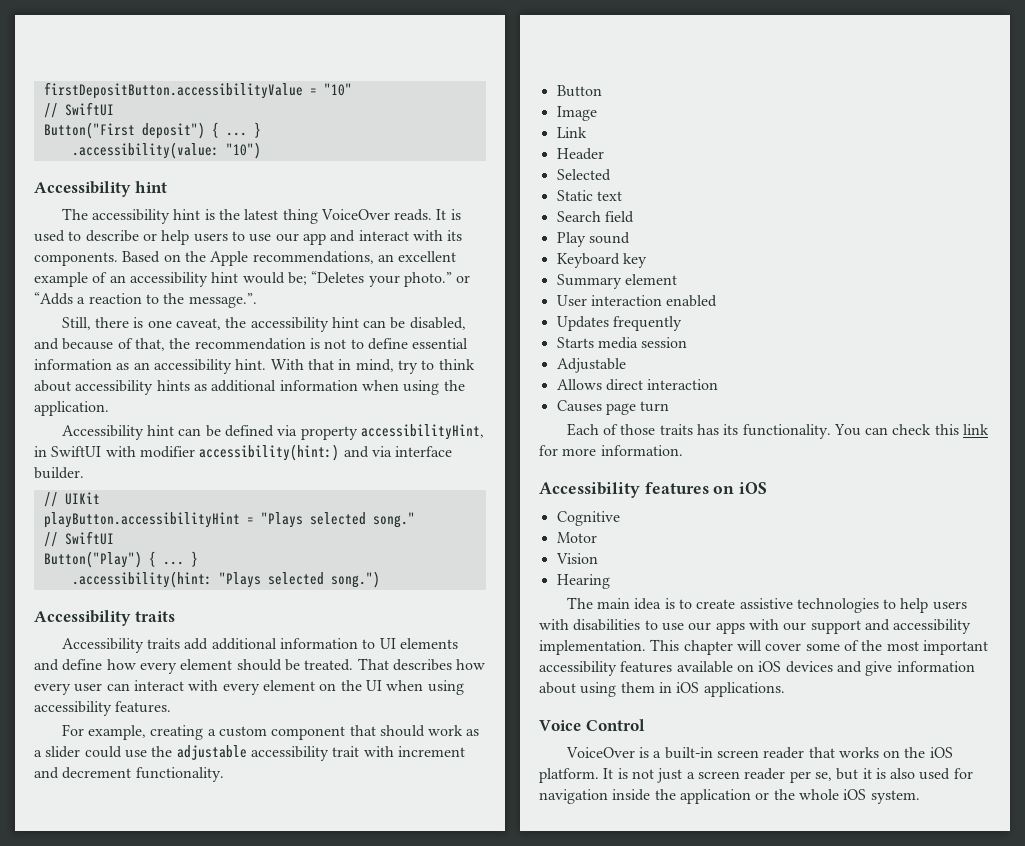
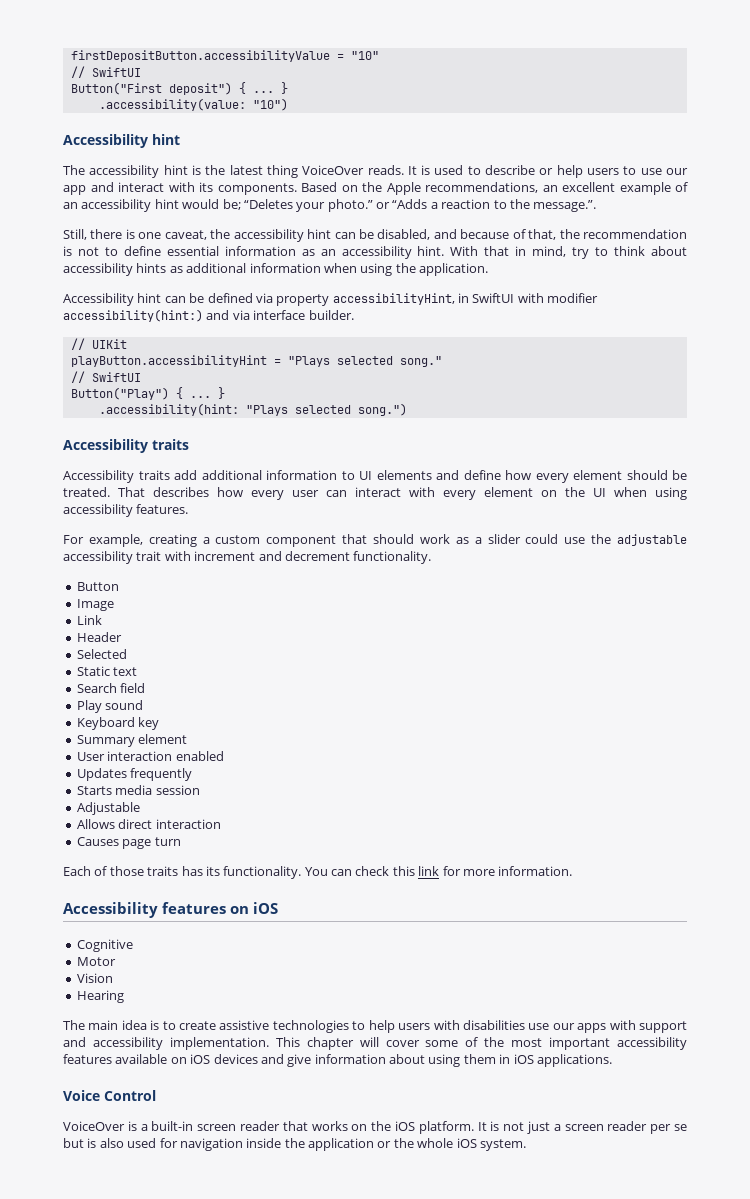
- The main idea is to create assistive technologies to help users with disabilities to use our apps with our support and accessibility implementation.
+ The main idea is to create assistive technologies to help users with disabilities use our apps with support and accessibility implementation.
- It is not just a screen reader per se, but it is also used for navigation inside the application or the whole iOS system.
+ It is not just a screen reader per se but is also used for navigation inside the application or the whole iOS system.

